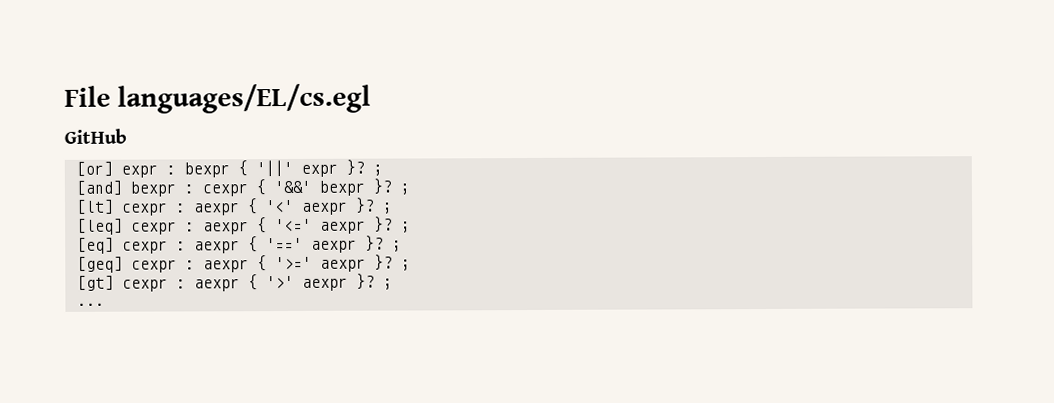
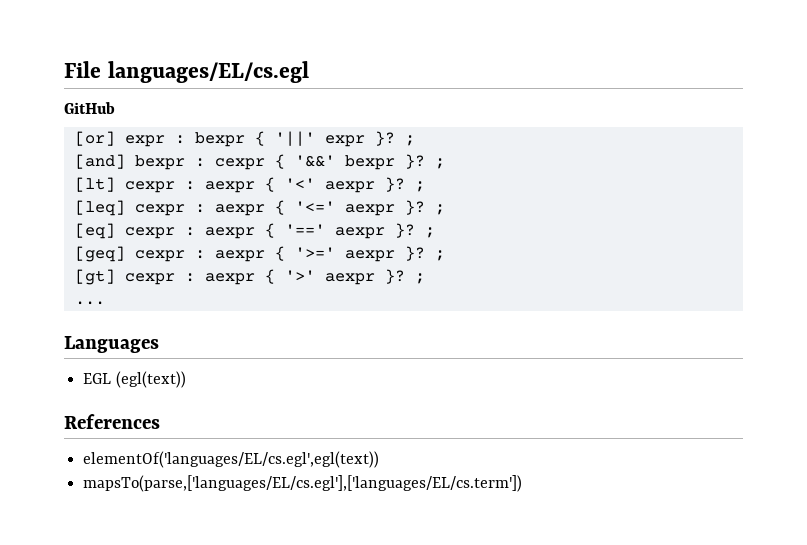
+ Languages
+ EGL (egl(text))
+ References
+ elementOf('languages/EL/cs.egl',egl(text))
+ mapsTo(parse,['languages/EL/cs.egl'],['languages/EL/cs.term'])

